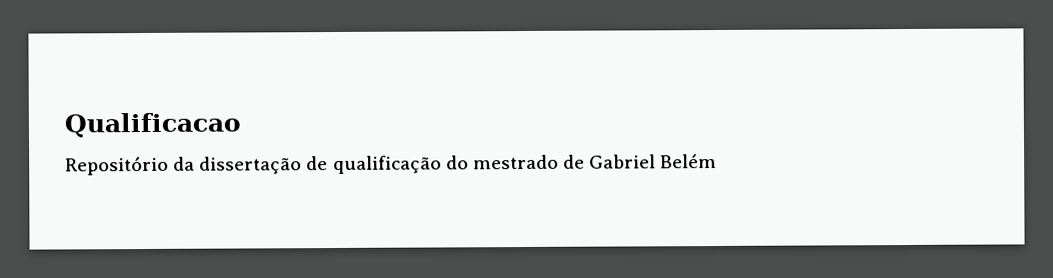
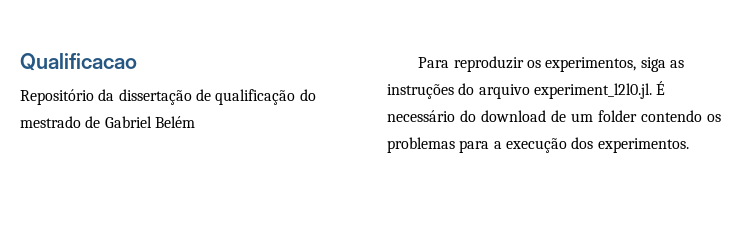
+ Para reproduzir os experimentos, siga as instruções do arquivo experiment_l2l0.jl. É necessário do download de um folder contendo os problemas para a execução dos experimentos.

